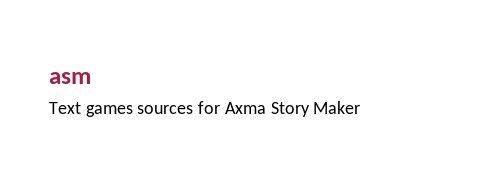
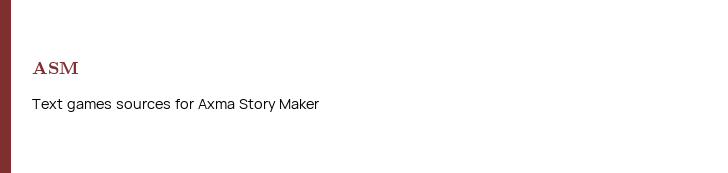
- asm
+ ASM

